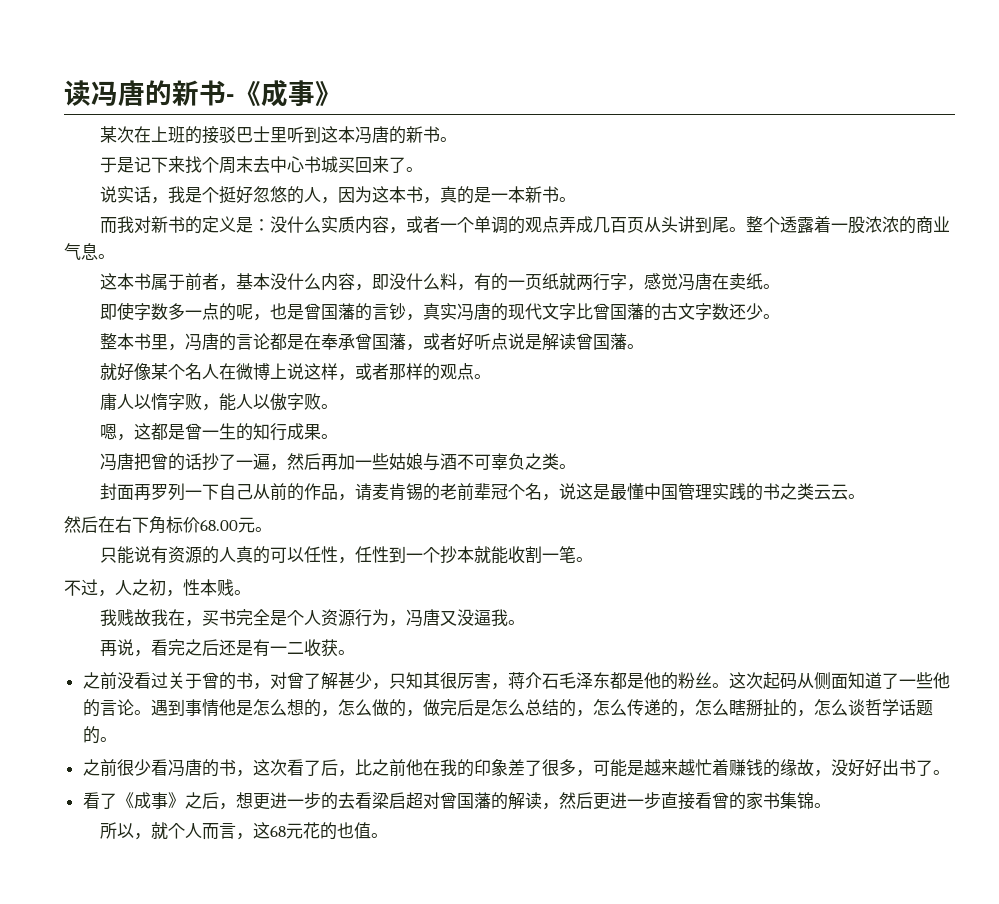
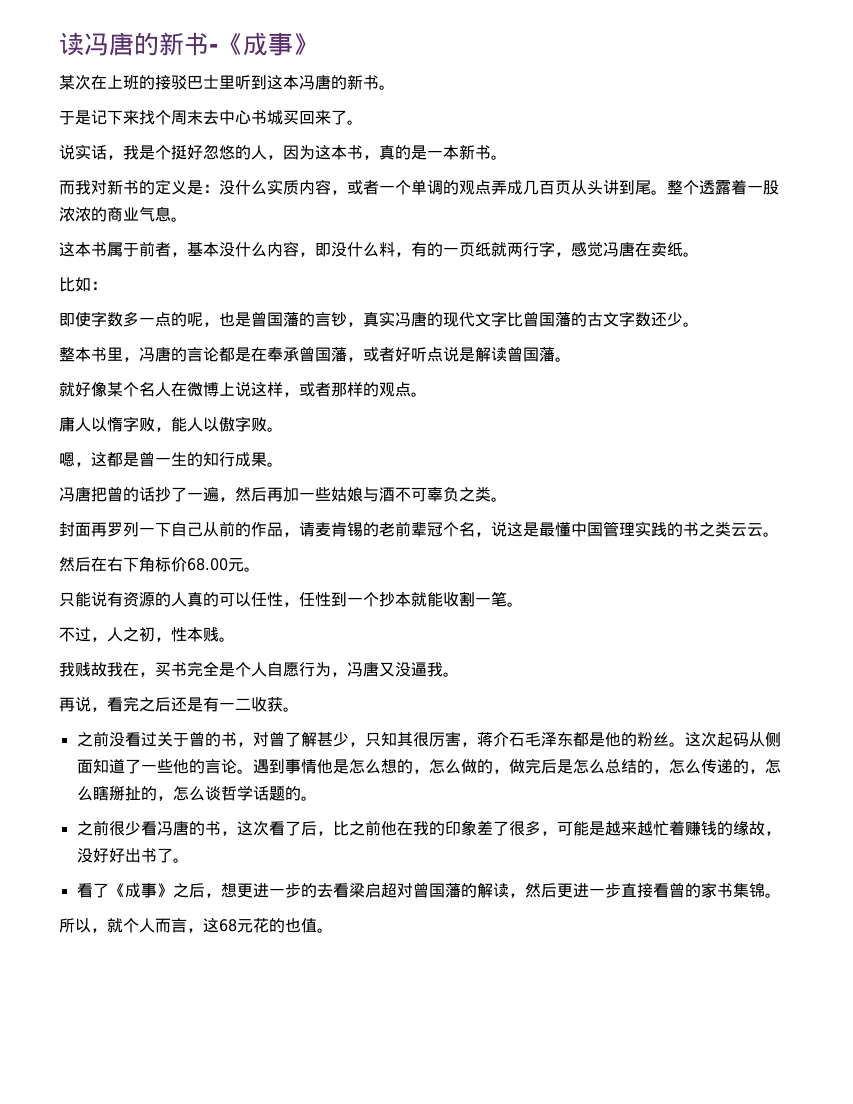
+ 比如：
- 我贱故我在，买书完全是个人资源行为，冯唐又没逼我。
+ 我贱故我在，买书完全是个人自愿行为，冯唐又没逼我。

